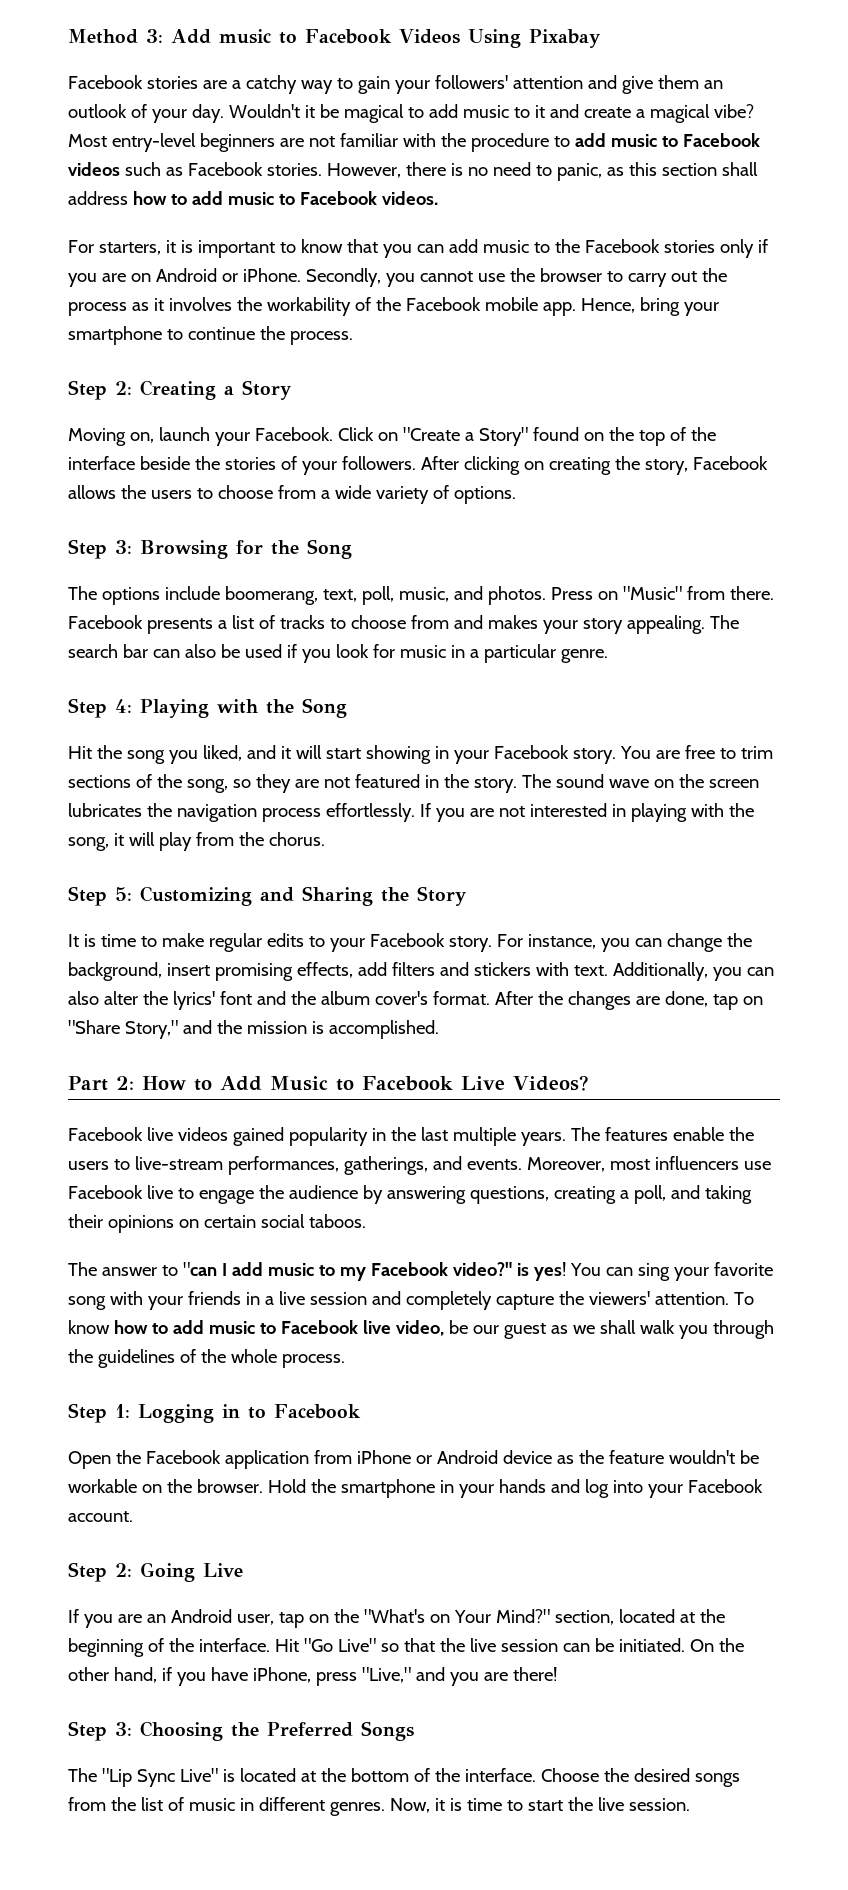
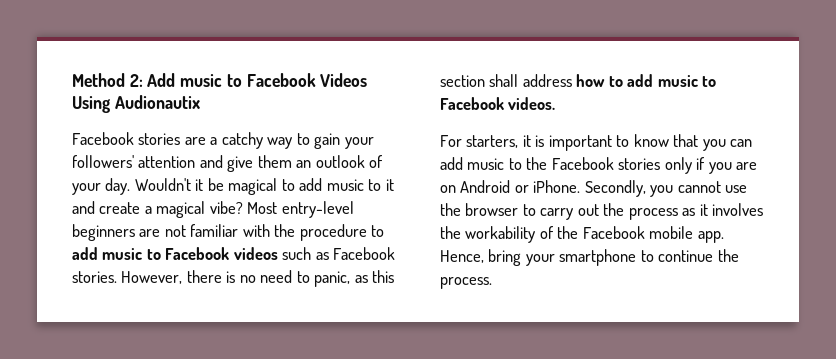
- Method 3: Add music to Facebook Videos Using Pixabay
+ Method 2: Add music to Facebook Videos Using Audionautix
- Step 2: Creating a Story
- Moving on, launch your Facebook. Click on "Create a Story" found on the top of the interface beside the stories of your followers. After clicking on creating the story, Facebook allows the users to choose from a wide variety of options.
- Step 3: Browsing for the Song
- The options include boomerang, text, poll, music, and photos. Press on "Music" from there. Facebook presents a list of tracks to choose from and makes your story appealing. The search bar can also be used if you look for music in a particular genre.
- Step 4: Playing with the Song
- Hit the song you liked, and it will start showing in your Facebook story. You are free to trim sections of the song, so they are not featured in the story. The sound wave on the screen lubricates the navigation process effortlessly. If you are not interested in playing with the song, it will play from the chorus.
- Step 5: Customizing and Sharing the Story
- It is time to make regular edits to your Facebook story. For instance, you can change the background, insert promising effects, add filters and stickers with text. Additionally, you can also alter the lyrics' font and the album cover's format. After the changes are done, tap on "Share Story," and the mission is accomplished.
- Part 2: How to Add Music to Facebook Live Videos?
- Facebook live videos gained popularity in the last multiple years. The features enable the users to live-stream performances, gatherings, and events. Moreover, most influencers use Facebook live to engage the audience by answering questions, creating a poll, and taking their opinions on certain social taboos.
- The answer to "can I add music to my Facebook video?" is yes! You can sing your favorite song with your friends in a live session and completely capture the viewers' attention. To know how to add music to Facebook live video, be our guest as we shall walk you through the guidelines of the whole process.
- Step 1: Logging in to Facebook
- Open the Facebook application from iPhone or Android device as the feature wouldn't be workable on the browser. Hold the smartphone in your hands and log into your Facebook account.
- Step 2: Going Live
- If you are an Android user, tap on the "What's on Your Mind?" section, located at the beginning of the interface. Hit "Go Live" so that the live session can be initiated. On the other hand, if you have iPhone, press "Live," and you are there!
- Step 3: Choosing the Preferred Songs
- The "Lip Sync Live" is located at the bottom of the interface. Choose the desired songs from the list of music in different genres. Now, it is time to start the live session.

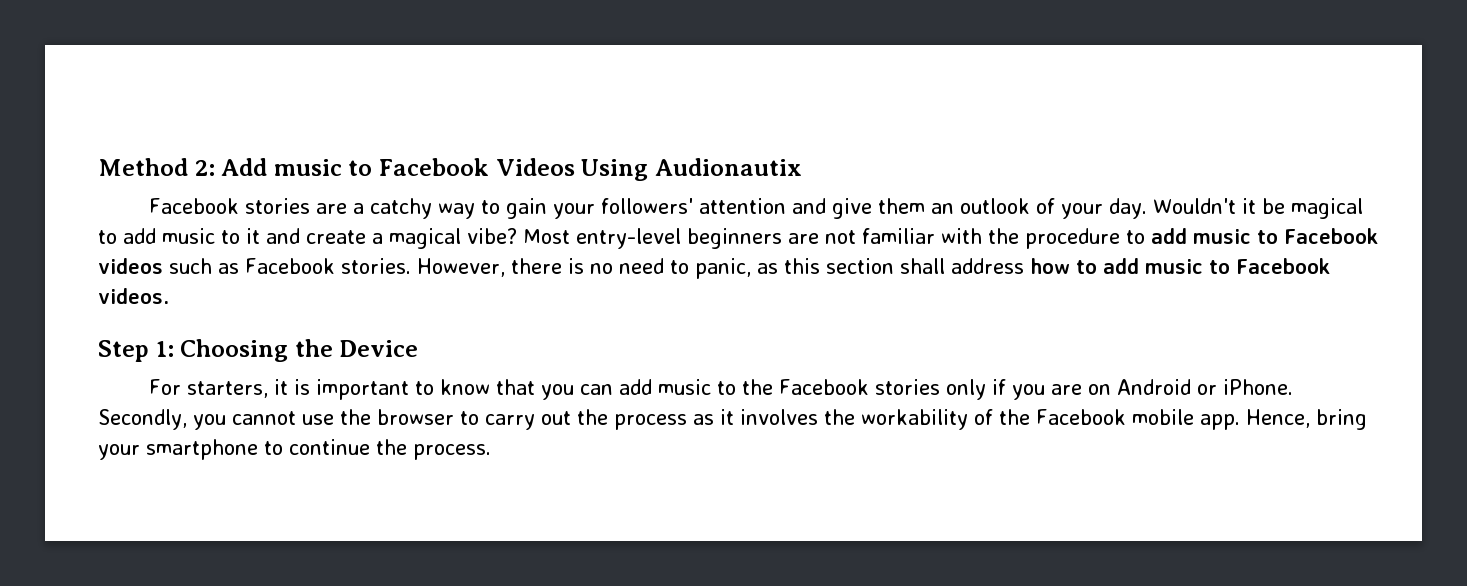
+ Step 1: Choosing the Device

